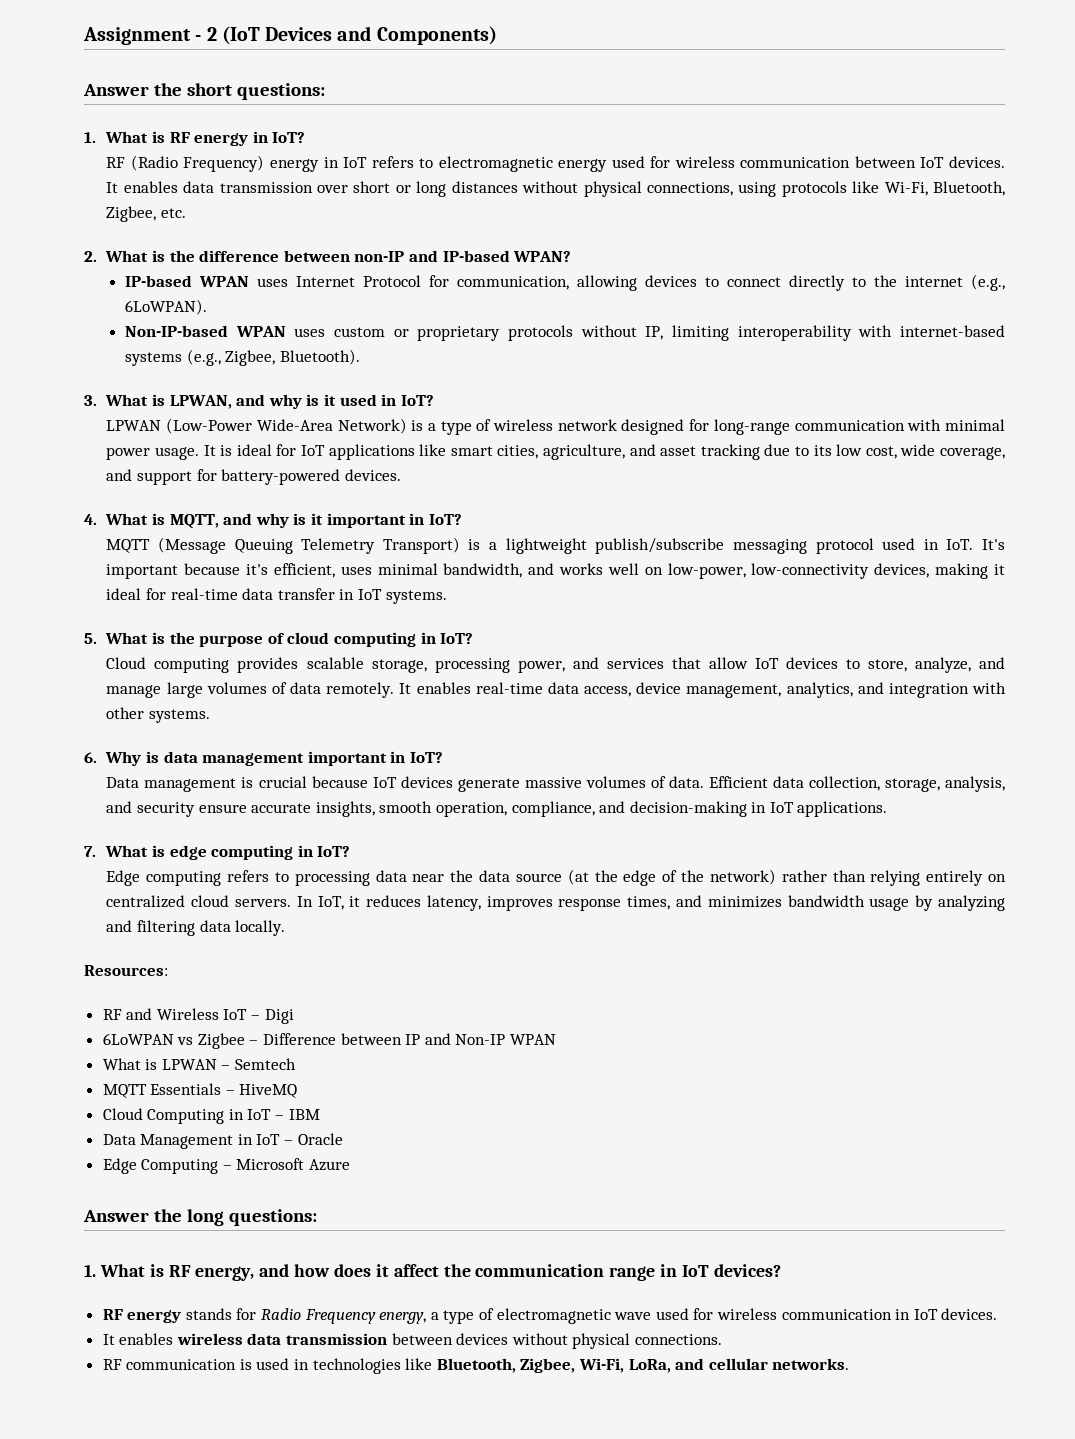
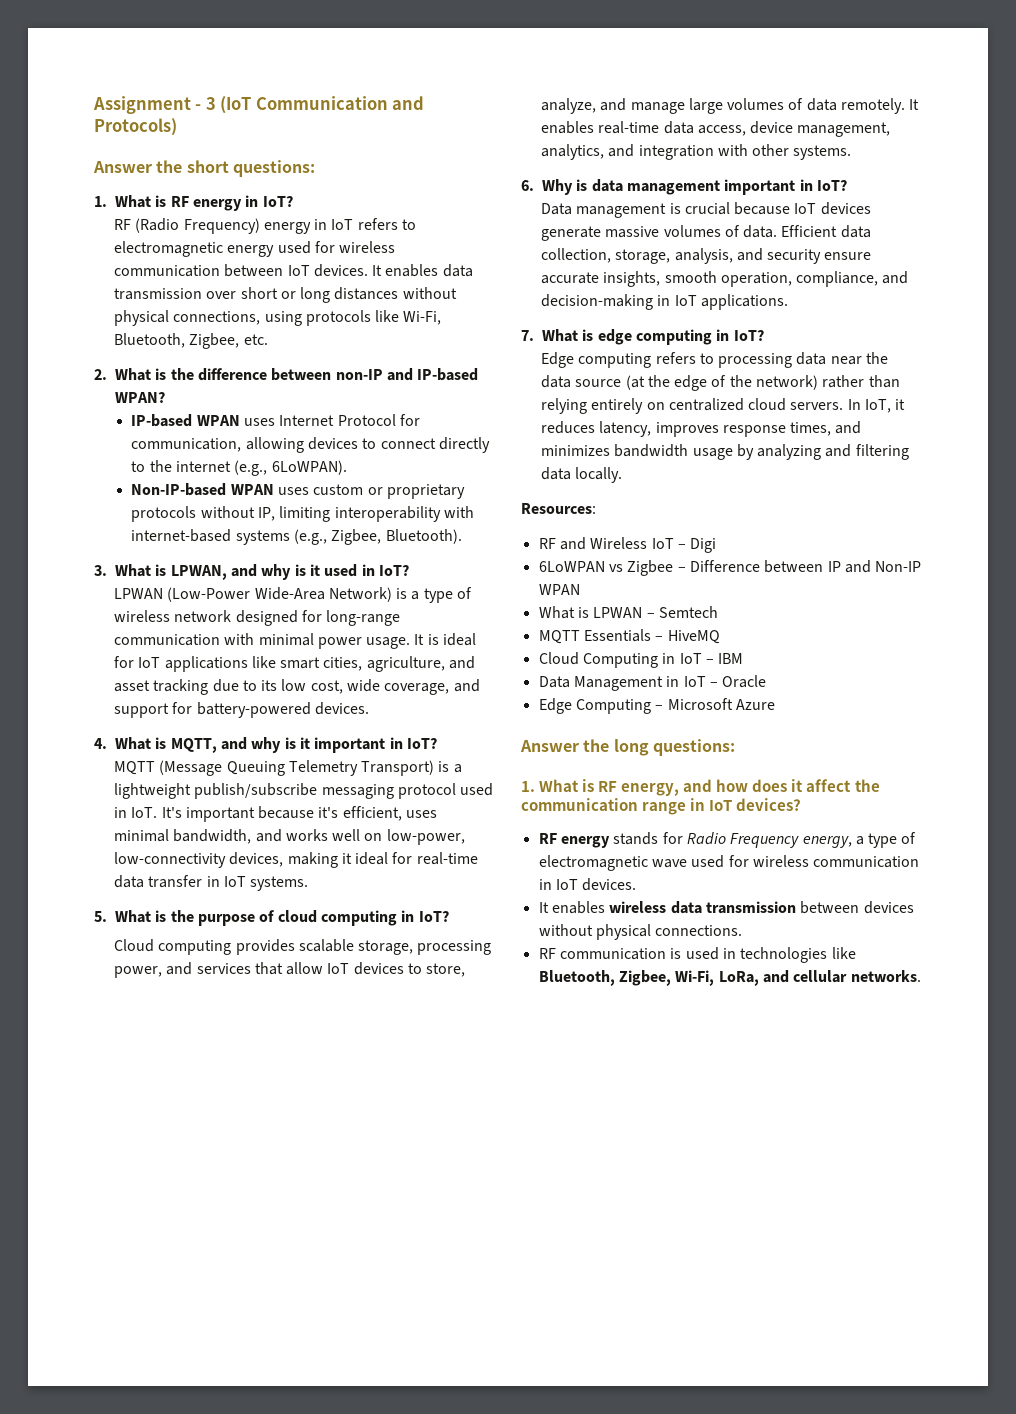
- Assignment - 2 (IoT Devices and Components)
+ Assignment - 3 (IoT Communication and Protocols)

